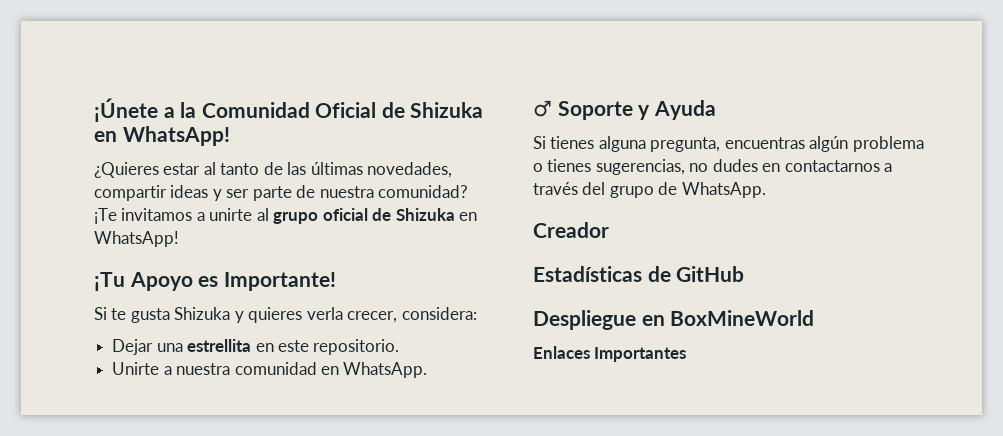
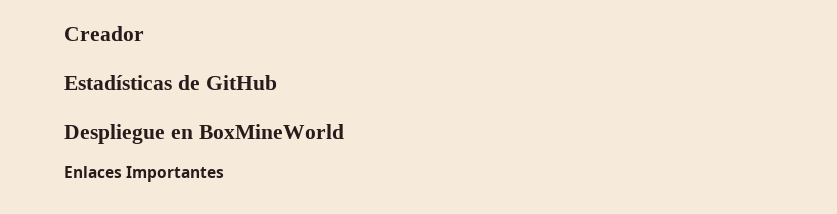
- ¡Únete a la Comunidad Oficial de Shizuka en WhatsApp!
- ¿Quieres estar al tanto de las últimas novedades, compartir ideas y ser parte de nuestra comunidad? ¡Te invitamos a unirte al grupo oficial de Shizuka en WhatsApp!
- ¡Tu Apoyo es Importante!
- Si te gusta Shizuka y quieres verla crecer, considera:
- Dejar una estrellita en este repositorio.
- Unirte a nuestra comunidad en WhatsApp.
- ♂ Soporte y Ayuda
- Si tienes alguna pregunta, encuentras algún problema o tienes sugerencias, no dudes en contactarnos a través del grupo de WhatsApp.

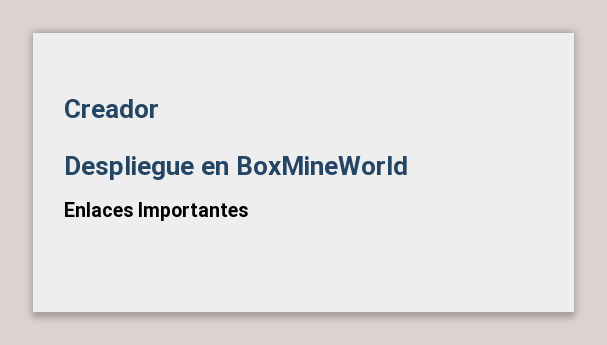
- Estadísticas de GitHub

